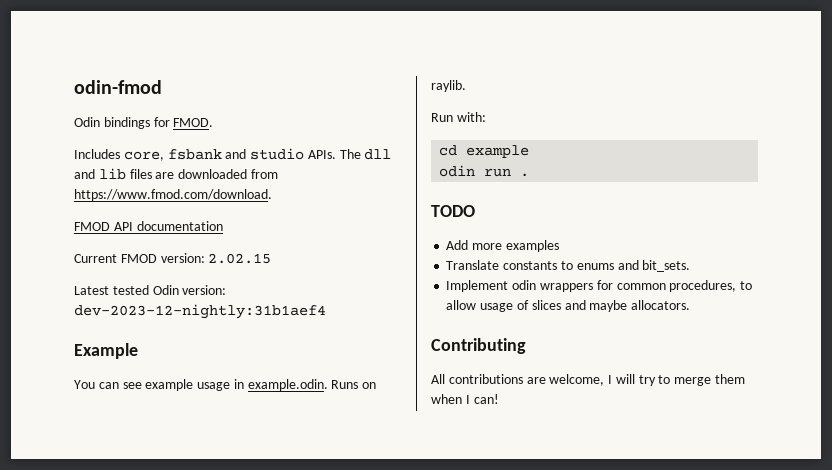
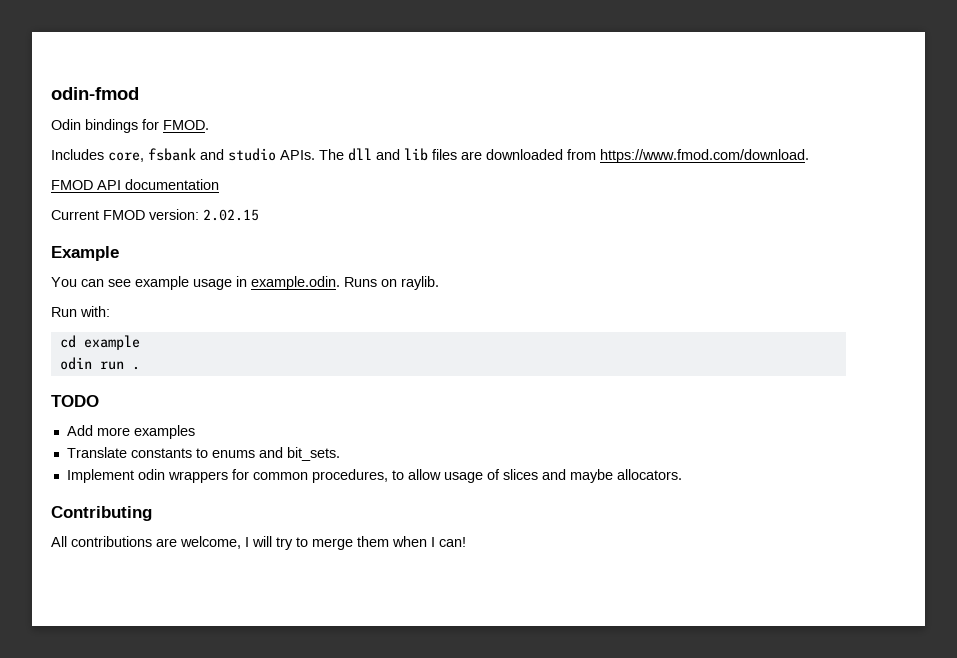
- Latest tested Odin version: dev-2023-12-nightly:31b1aef4

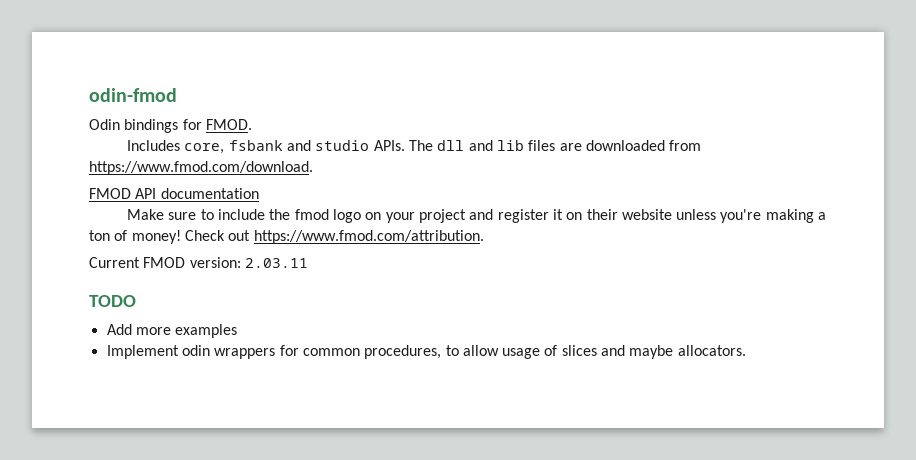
- Current FMOD version: 2.02.15
- Example
- You can see example usage in example.odin. Runs on raylib.
- Run with:
- cd example
- odin run .
+ Make sure to include the fmod logo on your project and register it on their website unless you're making a ton of money! Check out https://www.fmod.com/attribution.
+ Current FMOD version: 2.03.11
  TODO
  Add more examples
- Translate constants to enums and bit_sets.
- Contributing
- All contributions are welcome, I will try to merge them when I can!

